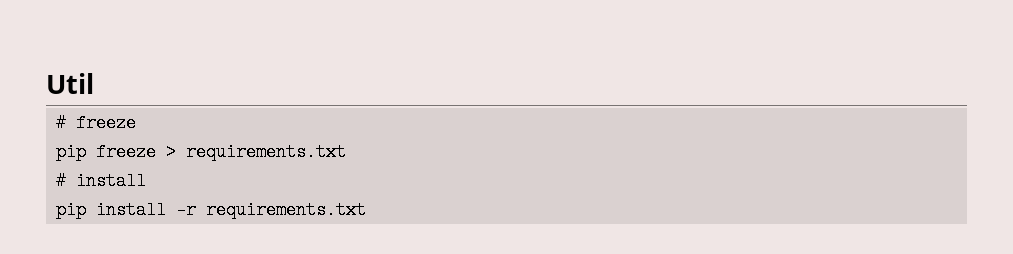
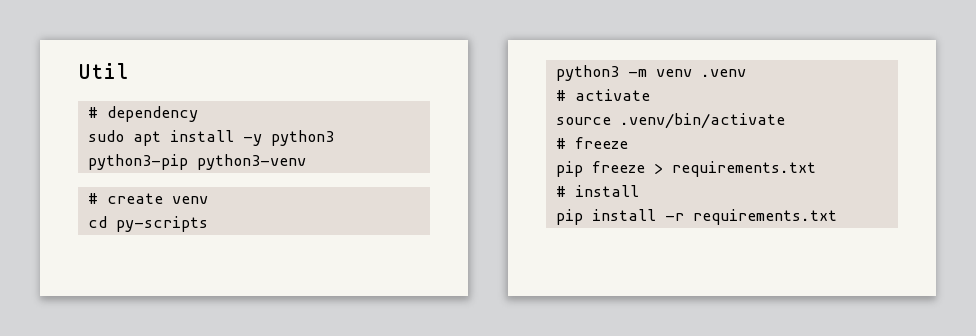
+ # dependency
+ sudo apt install -y python3 python3-pip python3-venv
+ # create venv
+ cd py-scripts
+ python3 -m venv .venv
+ # activate
+ source .venv/bin/activate

